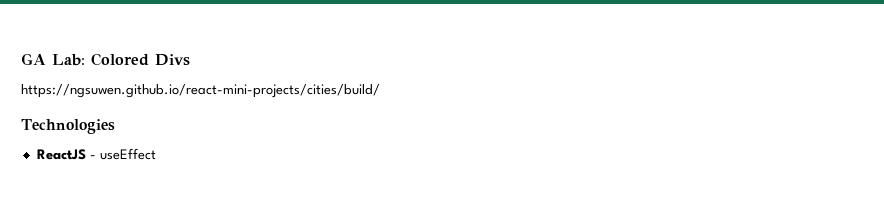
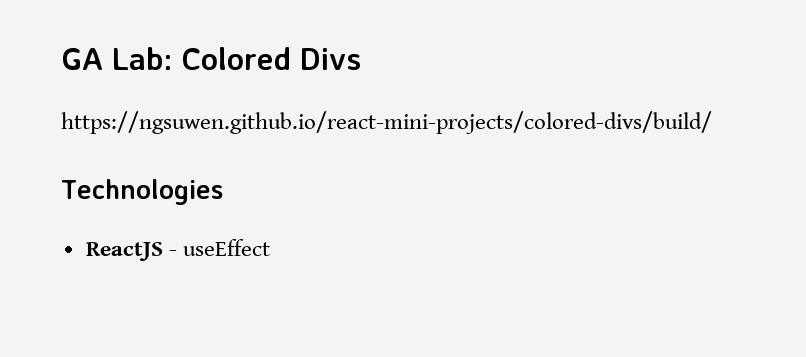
- https://ngsuwen.github.io/react-mini-projects/cities/build/
+ https://ngsuwen.github.io/react-mini-projects/colored-divs/build/

